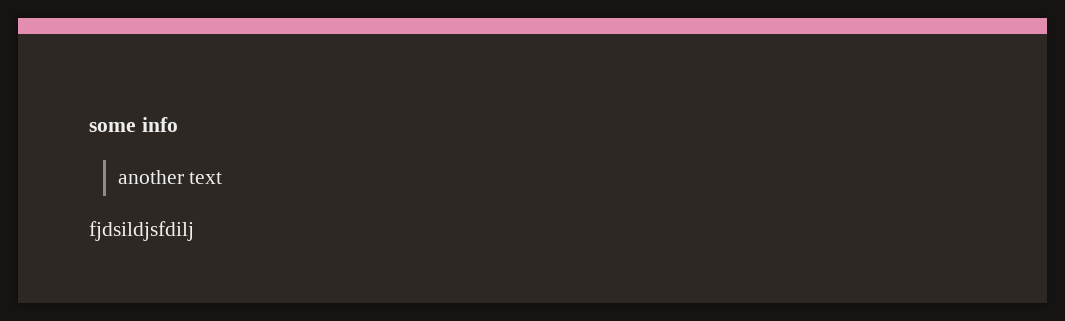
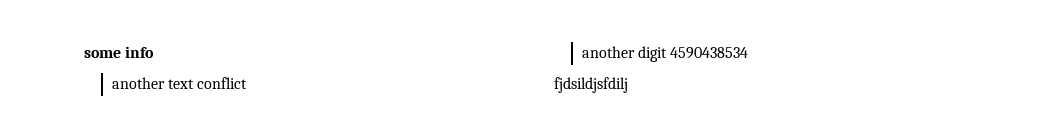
- another text
+ another text conflict
+ another digit 4590438534

